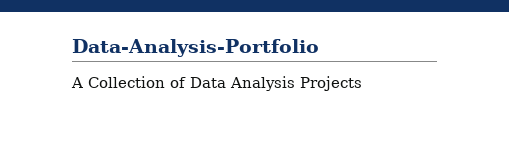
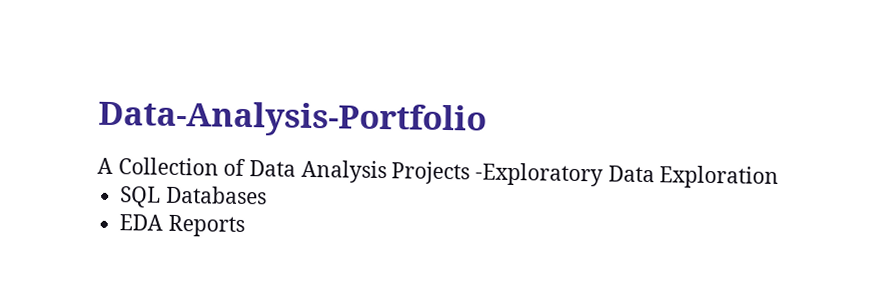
- A Collection of Data Analysis Projects
+ A Collection of Data Analysis Projects -Exploratory Data Exploration
+ SQL Databases
+ EDA Reports

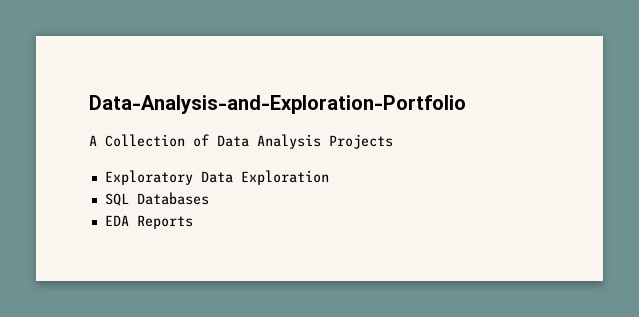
- Data-Analysis-Portfolio
+ Data-Analysis-and-Exploration-Portfolio
- A Collection of Data Analysis Projects -Exploratory Data Exploration
+ A Collection of Data Analysis Projects
+ Exploratory Data Exploration

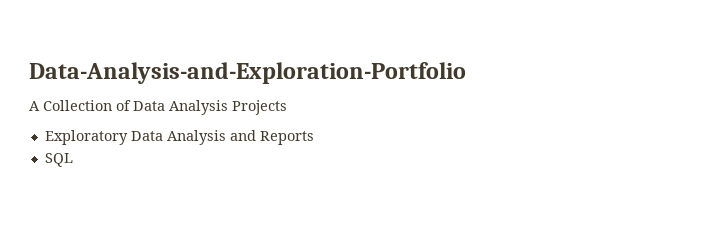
- Exploratory Data Exploration
- SQL Databases
- EDA Reports
+ Exploratory Data Analysis and Reports
+ SQL

